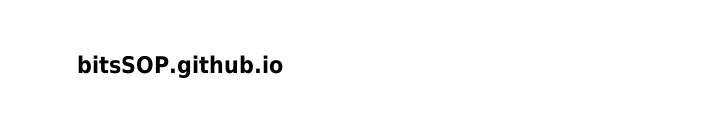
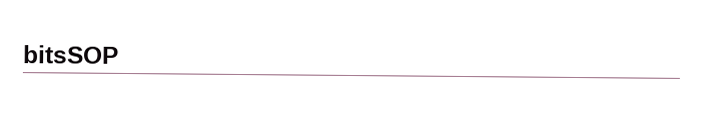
- bitsSOP.github.io
+ bitsSOP

